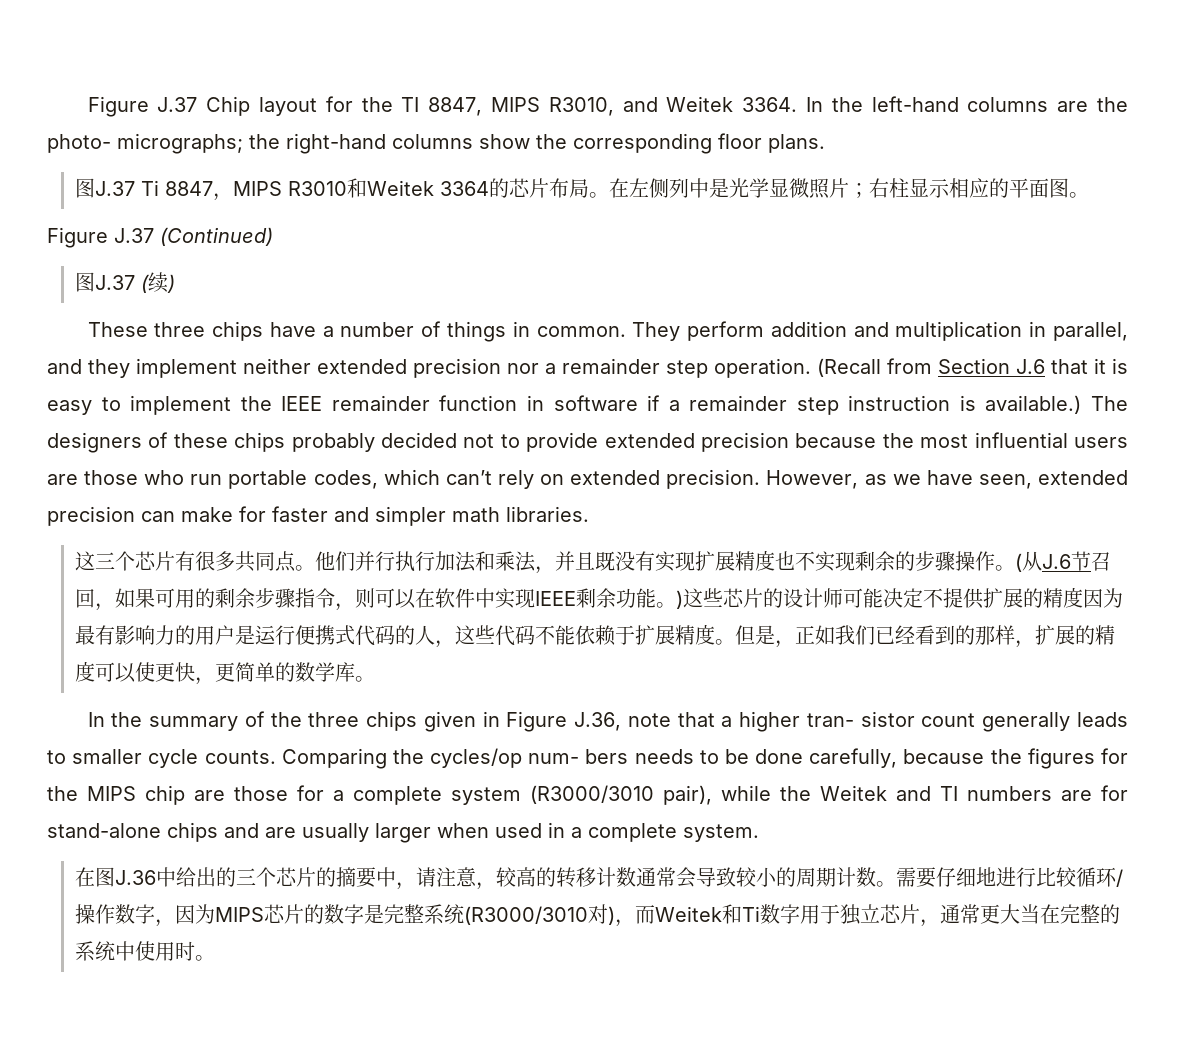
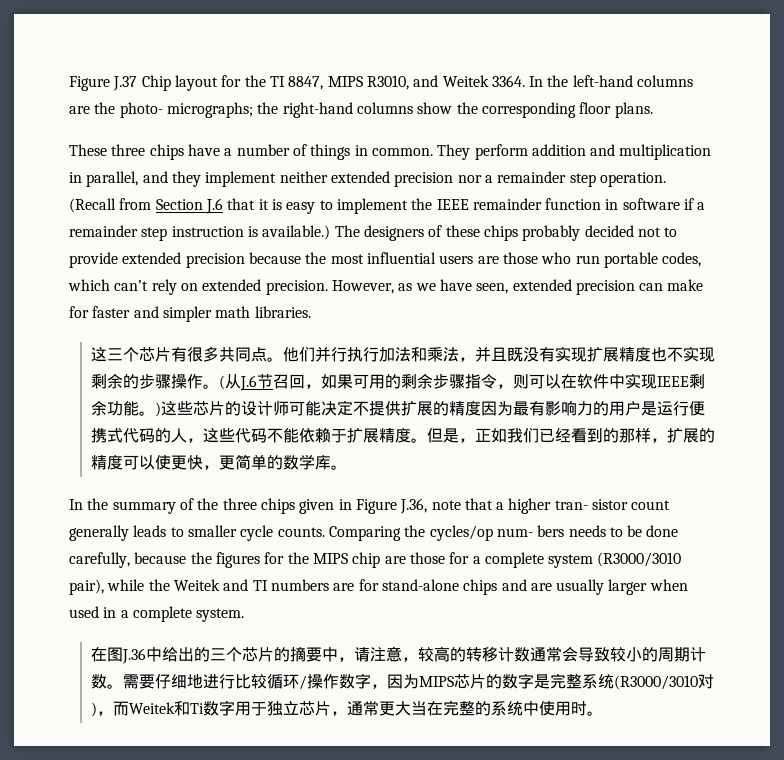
- 图J.37 Ti 8847，MIPS R3010和Weitek 3364的芯片布局。在左侧列中是光学显微照片；右柱显示相应的平面图。
- Figure J.37 (Continued)
- 图J.37 (续)

